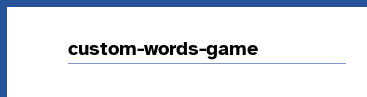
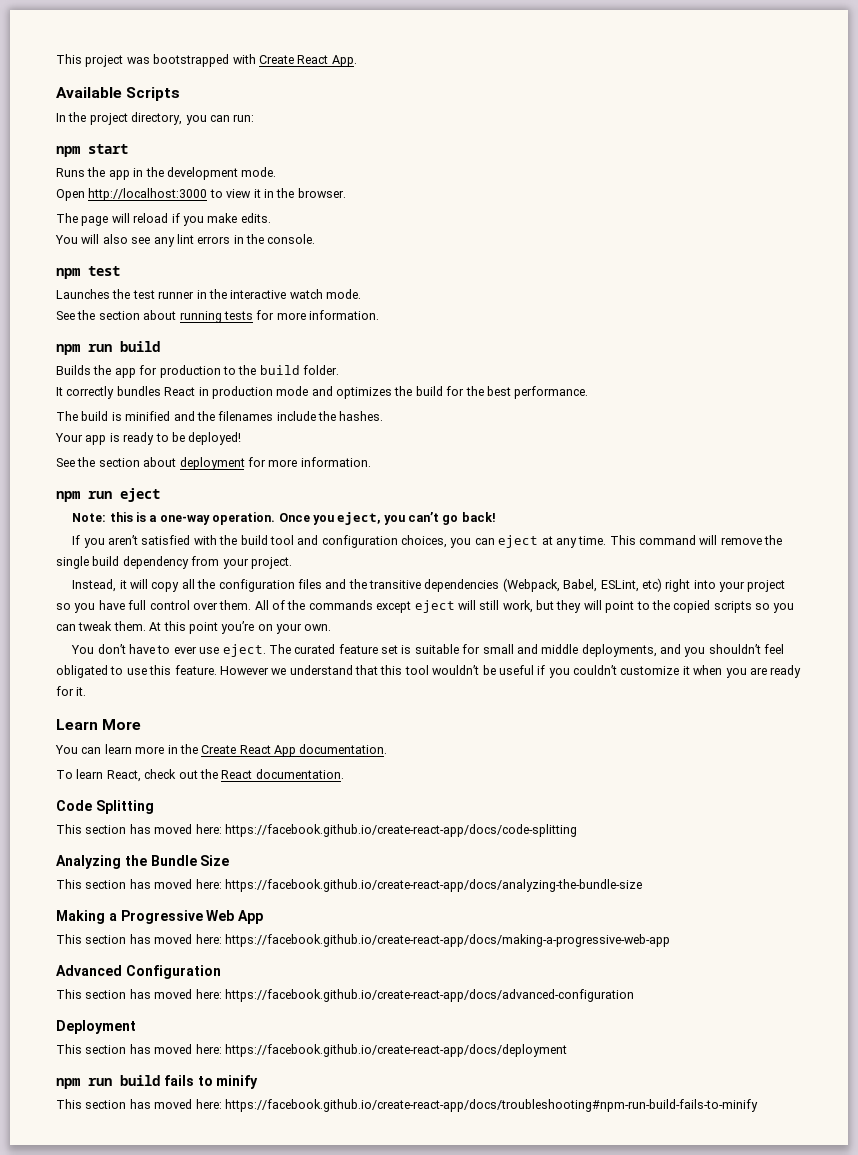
- custom-words-game
+ This project was bootstrapped with Create React App.
+ Available Scripts
+ In the project directory, you can run:
+ npm start
+ Runs the app in the development mode.
+ Open http://localhost:3000 to view it in the browser.
+ The page will reload if you make edits.
+ You will also see any lint errors in the console.
+ npm test
+ Launches the test runner in the interactive watch mode.
+ See the section about running tests for more information.
+ npm run build
+ Builds the app for production to the build folder.
+ It correctly bundles React in production mode and optimizes the build for the best performance.
+ The build is minified and the filenames include the hashes.
+ Your app is ready to be deployed!
+ See the section about deployment for more information.
+ npm run eject
+ Note: this is a one-way operation. Once you eject, you can’t go back!
+ If you aren’t satisfied with the build tool and configuration choices, you can eject at any time. This command will remove the single build dependency from your project.
+ Instead, it will copy all the configuration files and the transitive dependencies (Webpack, Babel, ESLint, etc) right into your project so you have full control over them. All of the commands except eject will still work, but they will point to the copied scripts so you can tweak them. At this point you’re on your own.
+ You don’t have to ever use eject. The curated feature set is suitable for small and middle deployments, and you shouldn’t feel obligated to use this feature. However we understand that this tool wouldn’t be useful if you couldn’t customize it when you are ready for it.
+ Learn More
+ You can learn more in the Create React App documentation.
+ To learn React, check out the React documentation.
+ Code Splitting
+ This section has moved here: https://facebook.github.io/create-react-app/docs/code-splitting
+ Analyzing the Bundle Size
+ This section has moved here: https://facebook.github.io/create-react-app/docs/analyzing-the-bundle-size
+ Making a Progressive Web App
+ This section has moved here: https://facebook.github.io/create-react-app/docs/making-a-progressive-web-app
+ Advanced Configuration
+ This section has moved here: https://facebook.github.io/create-react-app/docs/advanced-configuration
+ Deployment
+ This section has moved here: https://facebook.github.io/create-react-app/docs/deployment
+ npm run build fails to minify
+ This section has moved here: https://facebook.github.io/create-react-app/docs/troubleshooting#npm-run-build-fails-to-minify

